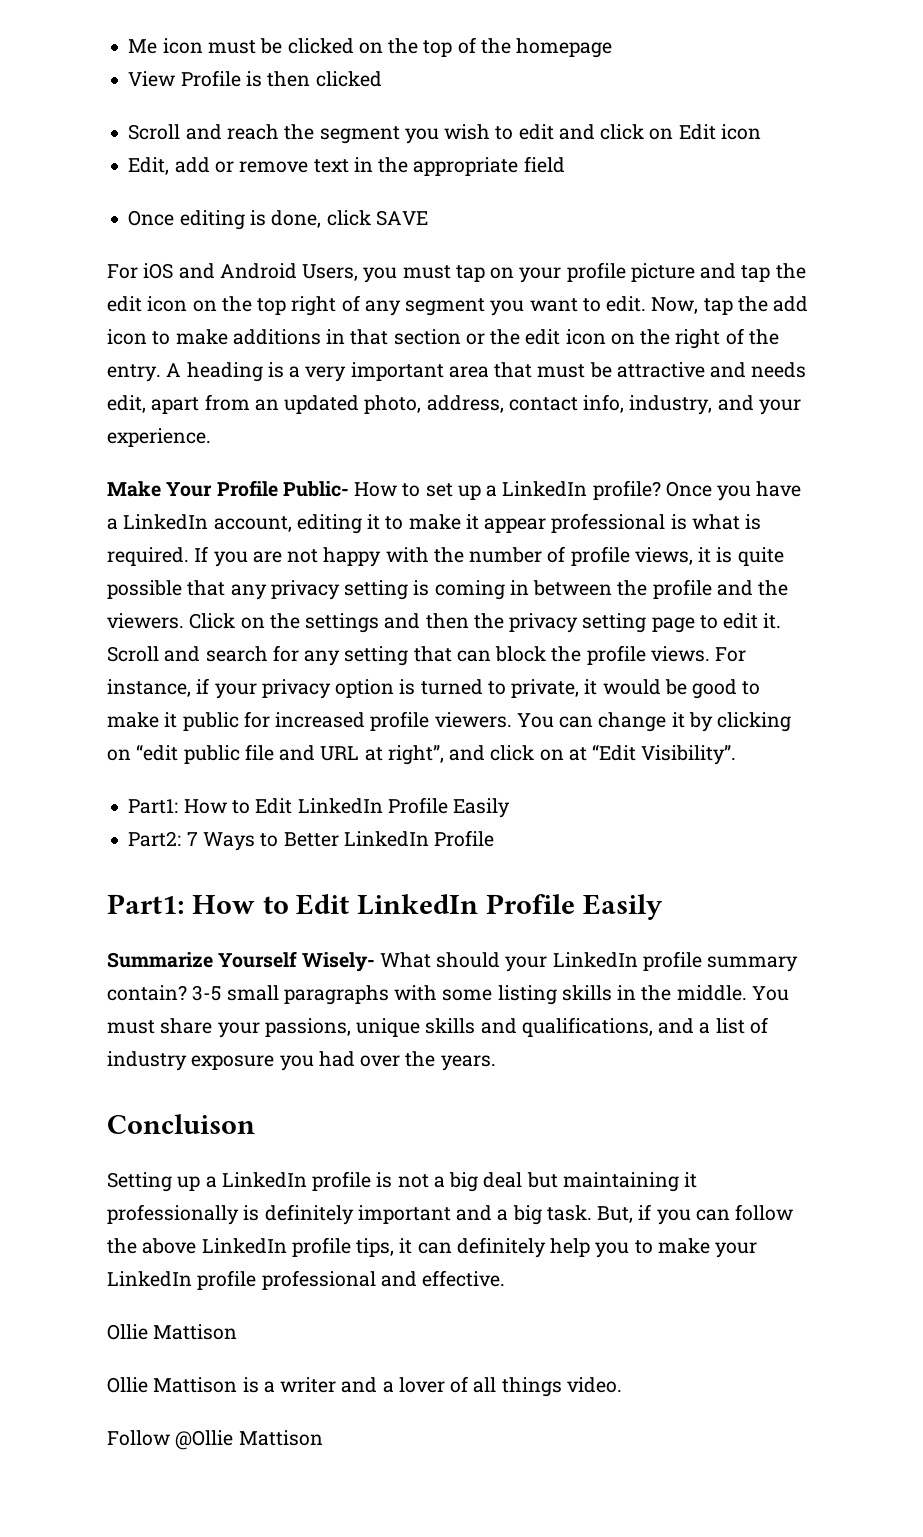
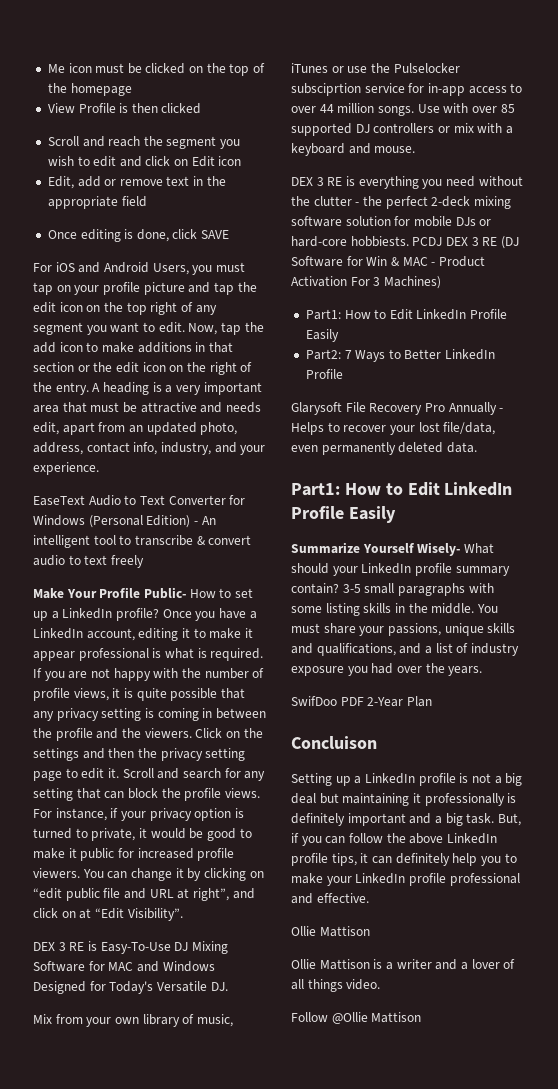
+ EaseText Audio to Text Converter for Windows (Personal Edition) - An intelligent tool to transcribe & convert audio to text freely
+ DEX 3 RE is Easy-To-Use DJ Mixing Software for MAC and Windows Designed for Today's Versatile DJ.
+ Mix from your own library of music, iTunes or use the Pulselocker subsciprtion service for in-app access to over 44 million songs. Use with over 85 supported DJ controllers or mix with a keyboard and mouse.
+ DEX 3 RE is everything you need without the clutter - the perfect 2-deck mixing software solution for mobile DJs or hard-core hobbiests. PCDJ DEX 3 RE (DJ Software for Win & MAC - Product Activation For 3 Machines)
+ Glarysoft File Recovery Pro Annually - Helps to recover your lost file/data, even permanently deleted data.
+ SwifDoo PDF 2-Year Plan

